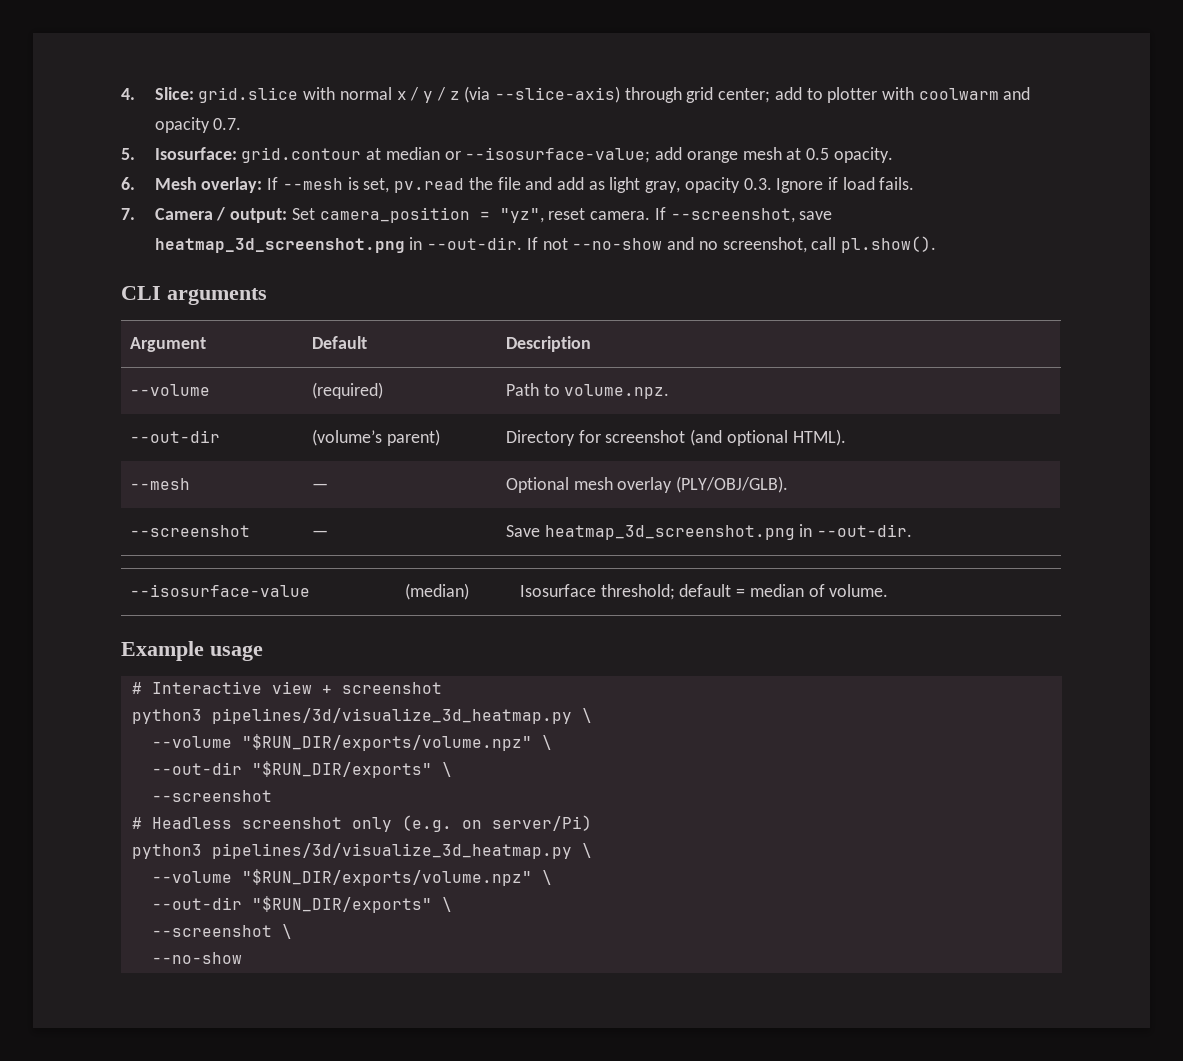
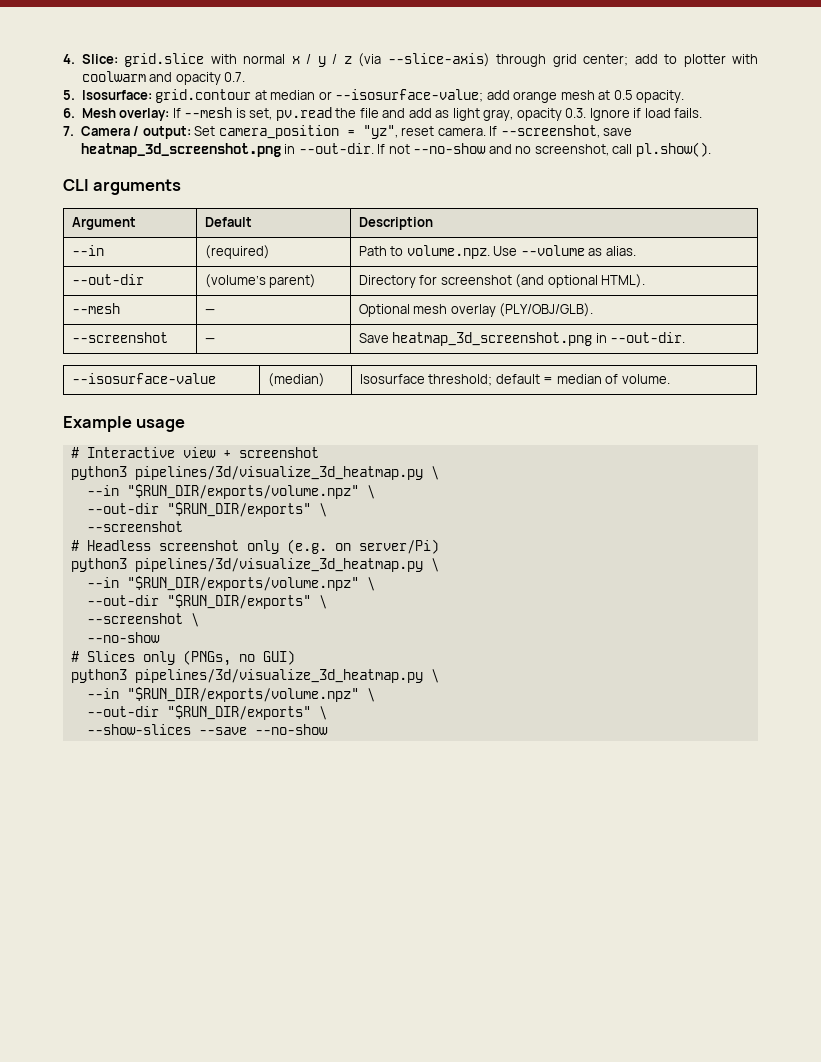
- --volume | (required) | Path to volume.npz.
+ --in | (required) | Path to volume.npz. Use --volume as alias.
  # Interactive view + screenshot
  python3 pipelines/3d/visualize_3d_heatmap.py \
- --volume "$RUN_DIR/exports/volume.npz" \
+ --in "$RUN_DIR/exports/volume.npz" \
  # Headless screenshot only (e.g. on server/Pi)
  python3 pipelines/3d/visualize_3d_heatmap.py \
- --volume "$RUN_DIR/exports/volume.npz" \
+ --in "$RUN_DIR/exports/volume.npz" \
+ # Slices only (PNGs, no GUI)
+ python3 pipelines/3d/visualize_3d_heatmap.py \
+ --in "$RUN_DIR/exports/volume.npz" \
+ --out-dir "$RUN_DIR/exports" \
+ --show-slices --save --no-show

